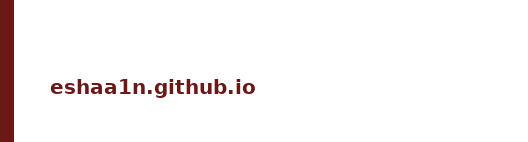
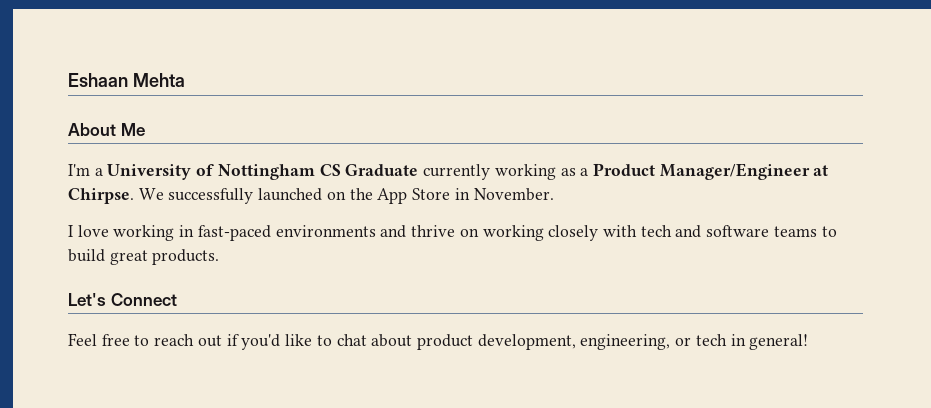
- eshaa1n.github.io
+ Eshaan Mehta
+ About Me
+ I'm a University of Nottingham CS Graduate currently working as a Product Manager/Engineer at Chirpse. We successfully launched on the App Store in November.
+ I love working in fast-paced environments and thrive on working closely with tech and software teams to build great products.
+ Let's Connect
+ Feel free to reach out if you'd like to chat about product development, engineering, or tech in general!

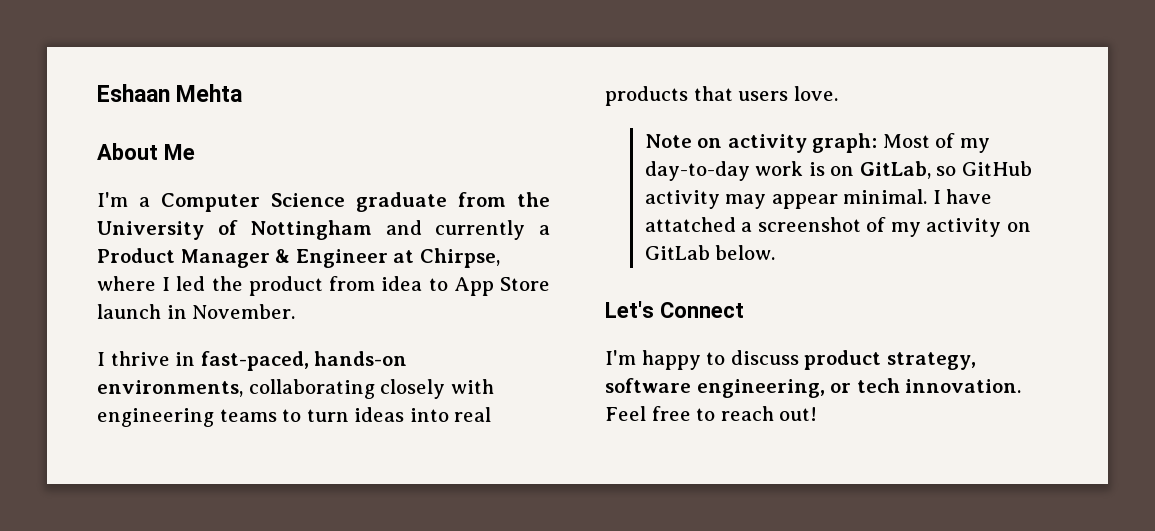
- I'm a University of Nottingham CS Graduate currently working as a Product Manager/Engineer at Chirpse. We successfully launched on the App Store in November.
+ I'm a Computer Science graduate from the University of Nottingham and currently a Product Manager & Engineer at Chirpse, where I led the product from idea to App Store launch in November.
- I love working in fast-paced environments and thrive on working closely with tech and software teams to build great products.
+ I thrive in fast-paced, hands-on environments, collaborating closely with engineering teams to turn ideas into real products that users love.
+ Note on activity graph: Most of my day-to-day work is on GitLab, so GitHub activity may appear minimal. I have attatched a screenshot of my activity on GitLab below.
  Let's Connect
- Feel free to reach out if you'd like to chat about product development, engineering, or tech in general!
+ I'm happy to discuss product strategy, software engineering, or tech innovation. Feel free to reach out!

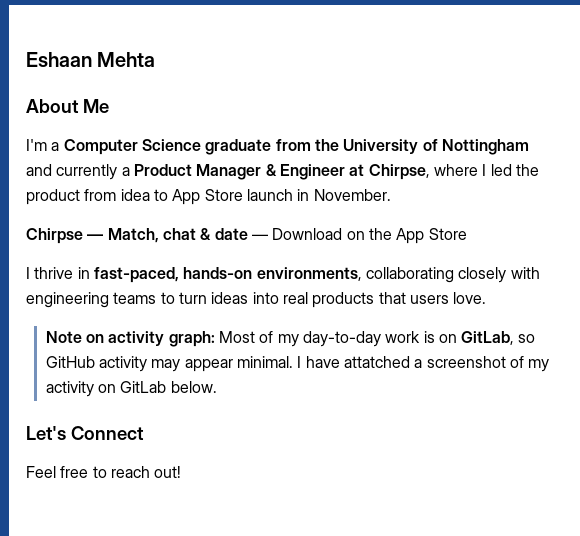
+ Chirpse — Match, chat & date — Download on the App Store
- I'm happy to discuss product strategy, software engineering, or tech innovation.

